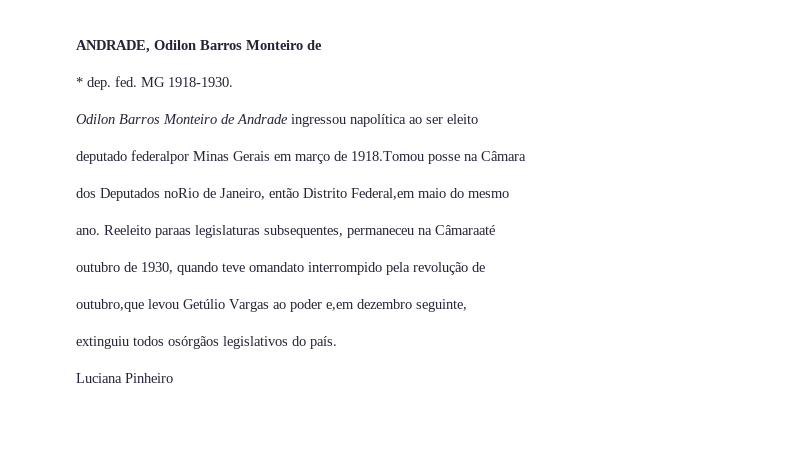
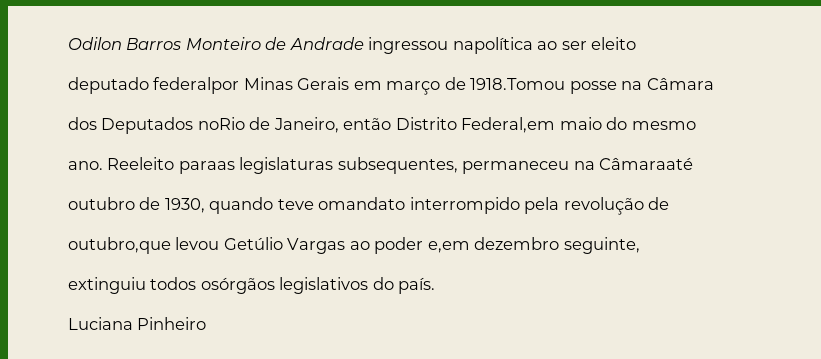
- ANDRADE, Odilon Barros Monteiro de
- * dep. fed. MG 1918-1930.

